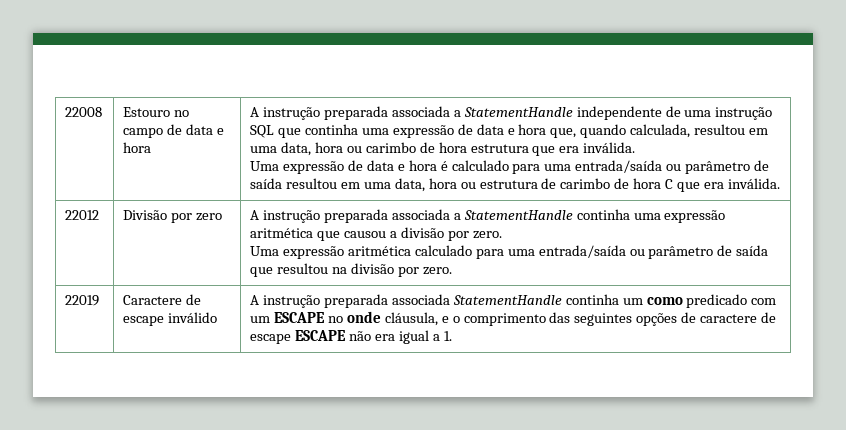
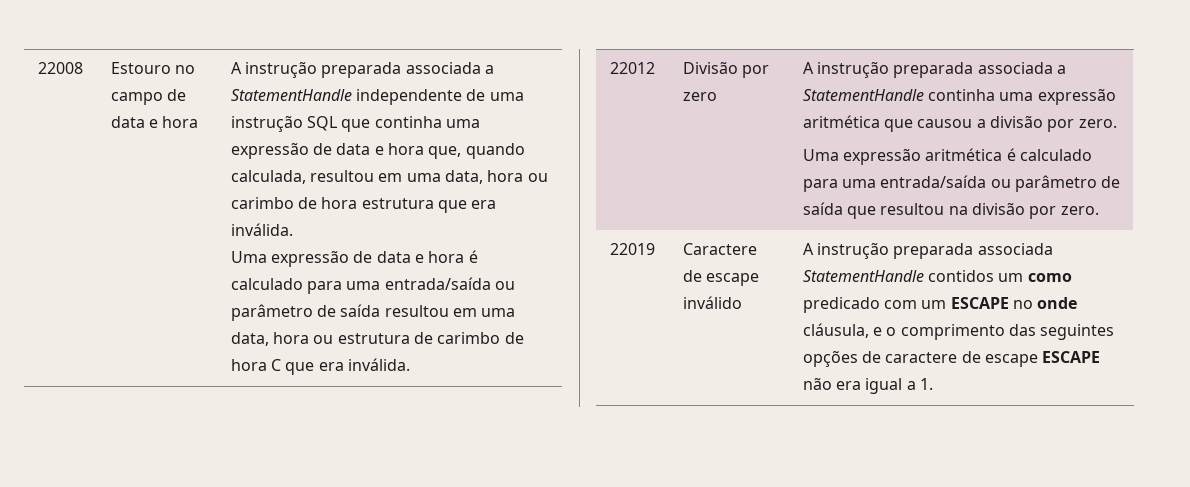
  22012 | Divisão por zero | A instrução preparada associada a StatementHandle continha uma expressão aritmética que causou a divisão por zero.
- Uma expressão aritmética calculado para uma entrada/saída ou parâmetro de saída que resultou na divisão por zero.
+ Uma expressão aritmética é calculado para uma entrada/saída ou parâmetro de saída que resultou na divisão por zero.
- 22019 | Caractere de escape inválido | A instrução preparada associada StatementHandle continha um como predicado com um ESCAPE no onde cláusula, e o comprimento das seguintes opções de caractere de escape ESCAPE não era igual a 1.
+ 22019 | Caractere de escape inválido | A instrução preparada associada StatementHandle contidos um como predicado com um ESCAPE no onde cláusula, e o comprimento das seguintes opções de caractere de escape ESCAPE não era igual a 1.

